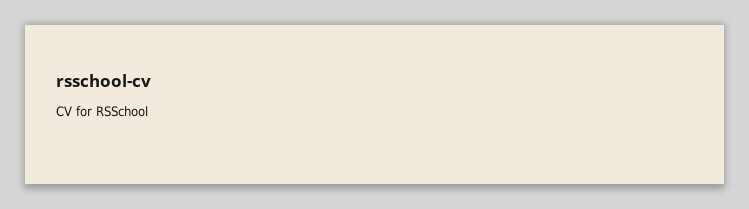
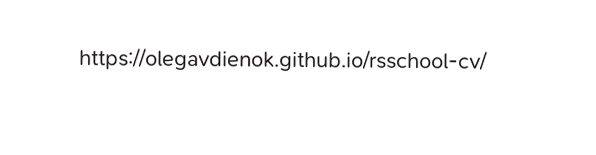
- rsschool-cv
- CV for RSSchool
+ https://olegavdienok.github.io/rsschool-cv/

